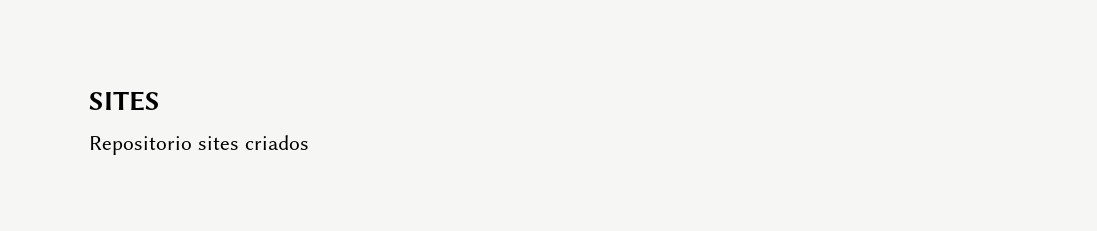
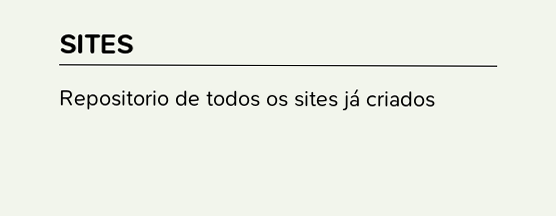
- Repositorio sites criados
+ Repositorio de todos os sites já criados

